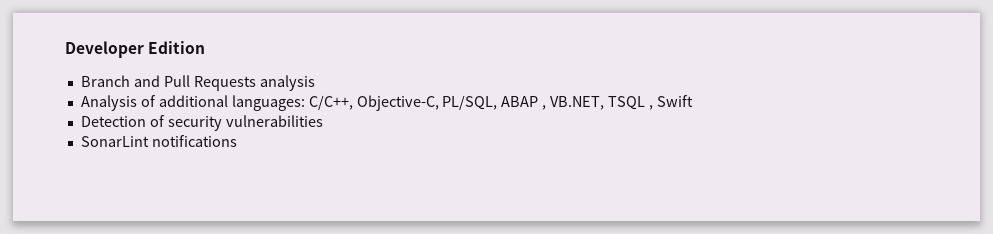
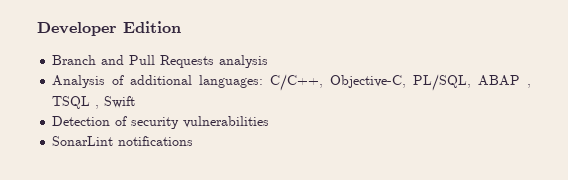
- Analysis of additional languages: C/C++, Objective-C, PL/SQL, ABAP , VB.NET, TSQL , Swift
+ Analysis of additional languages: C/C++, Objective-C, PL/SQL, ABAP , TSQL , Swift

